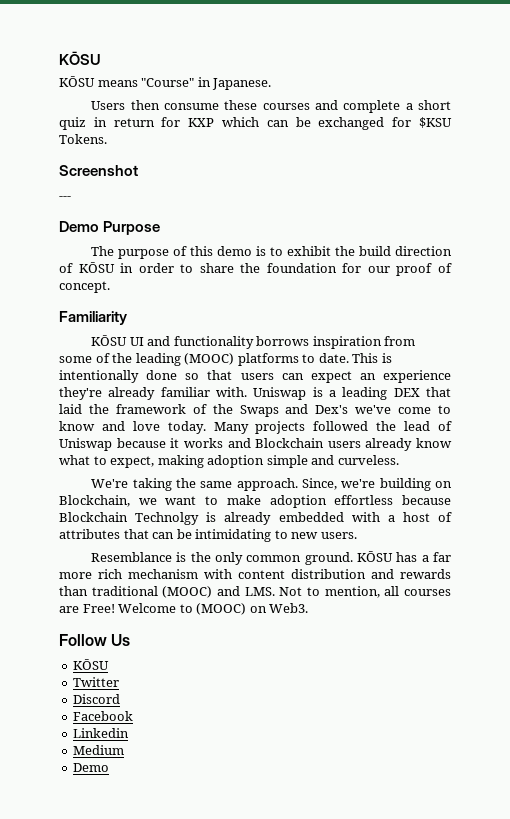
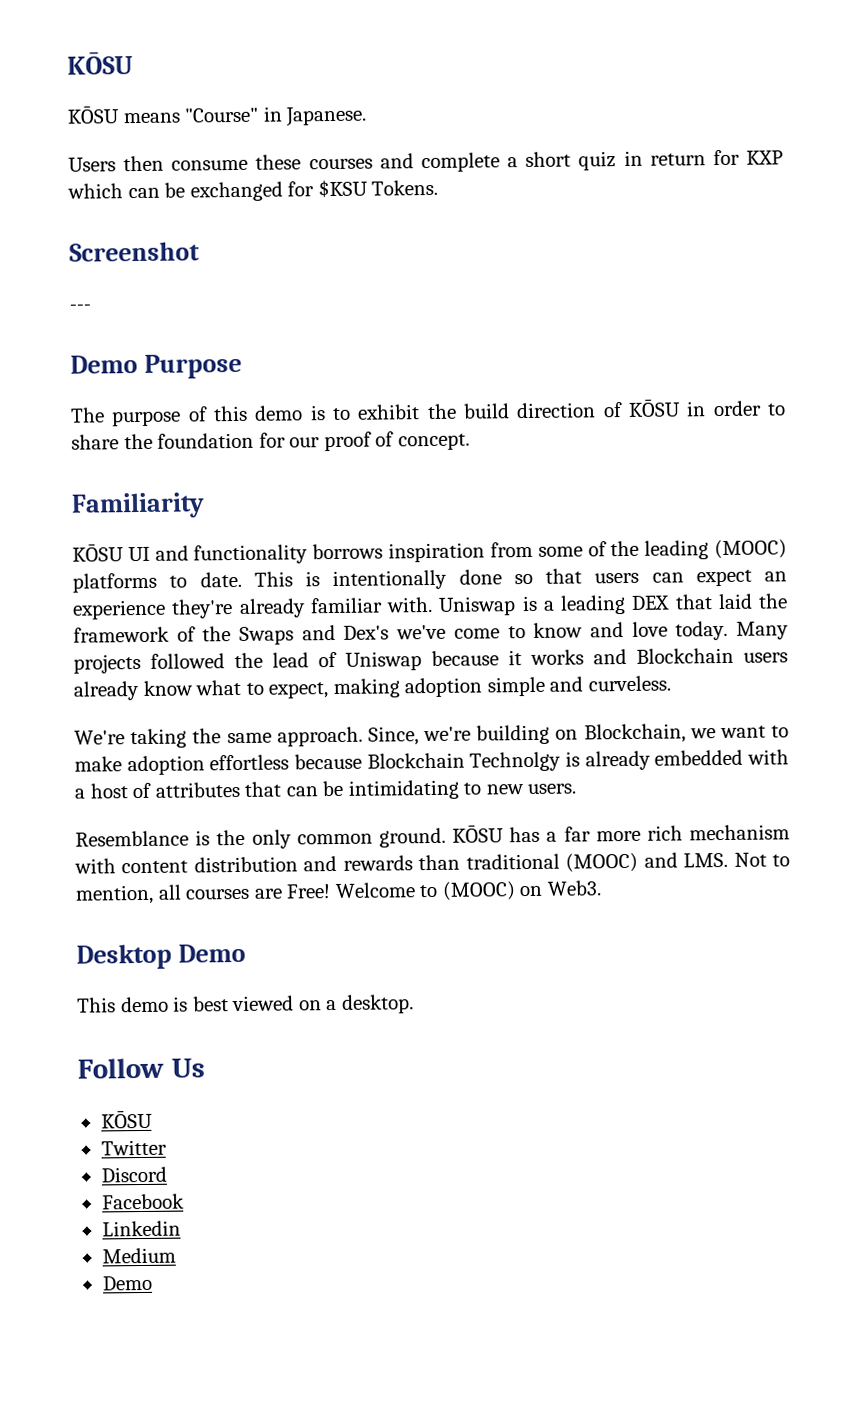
+ Desktop Demo
+ This demo is best viewed on a desktop.

